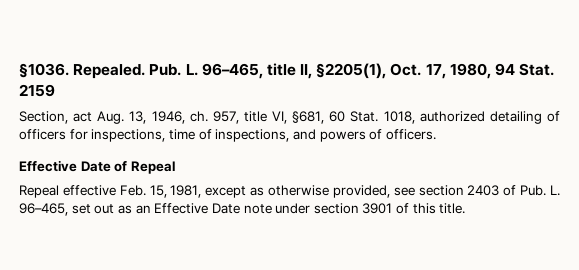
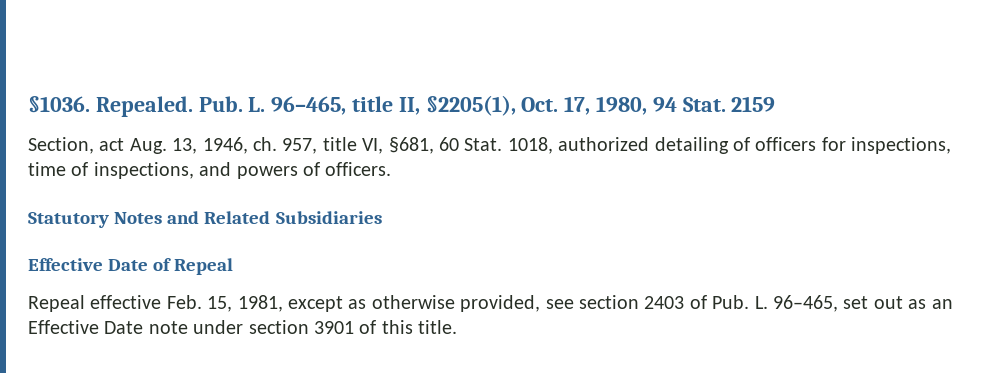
+ Statutory Notes and Related Subsidiaries

